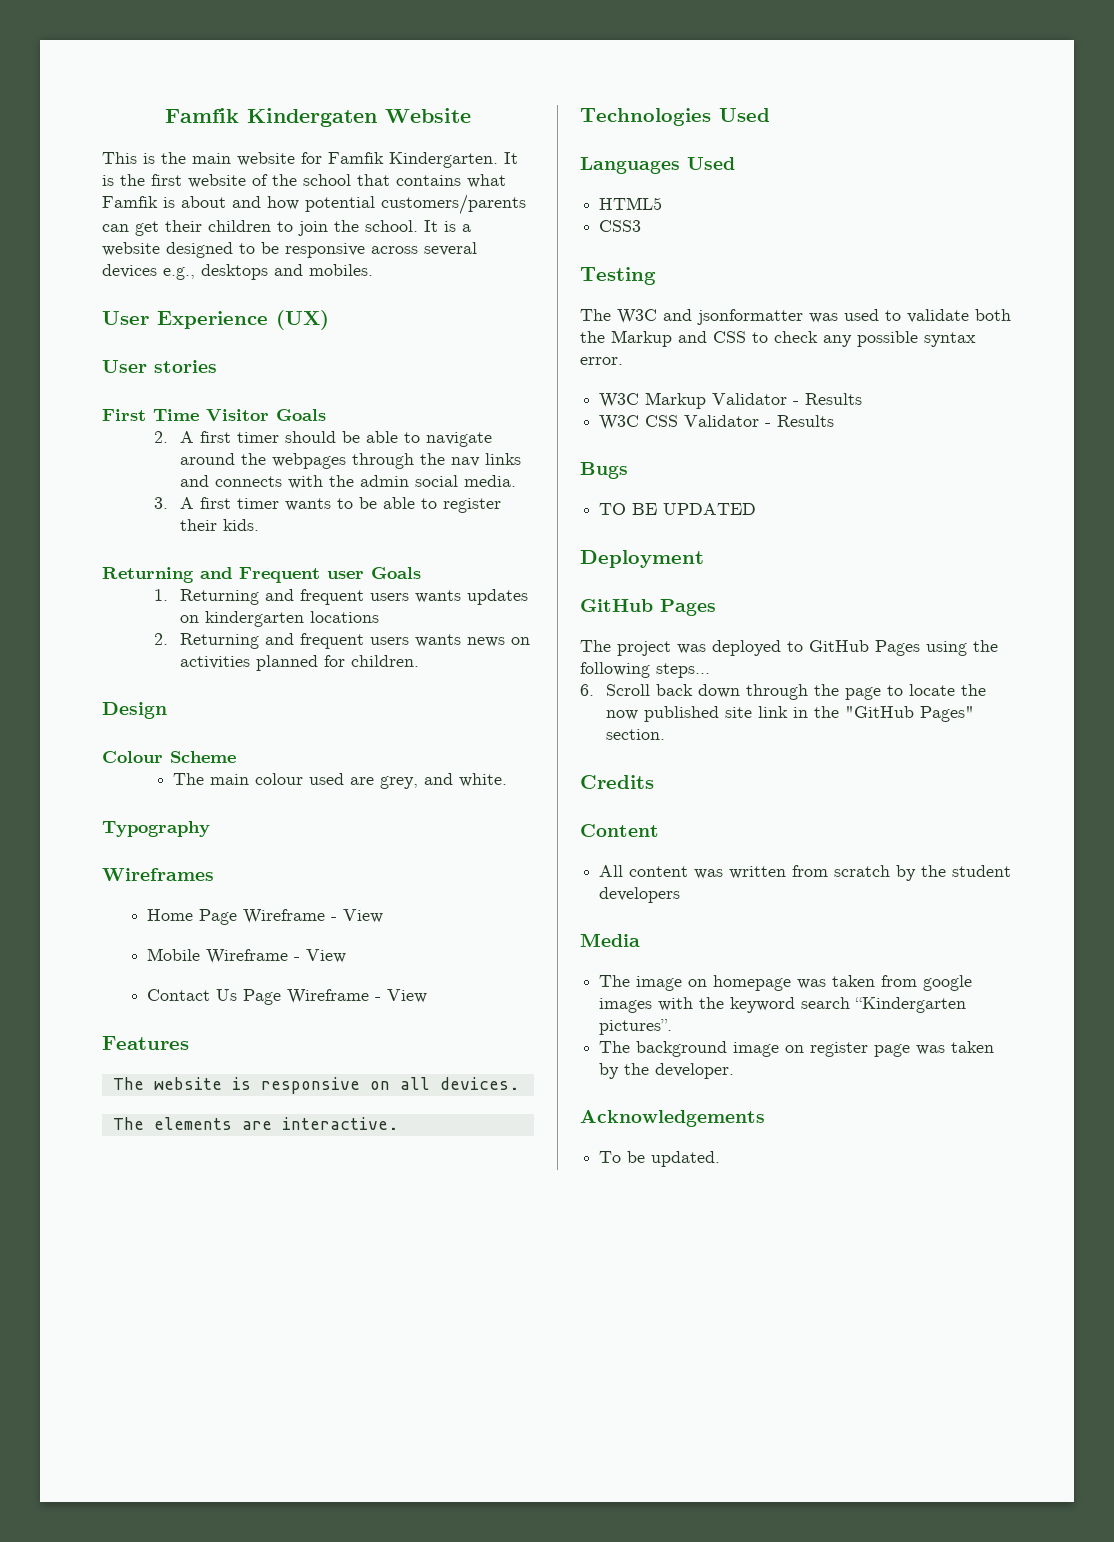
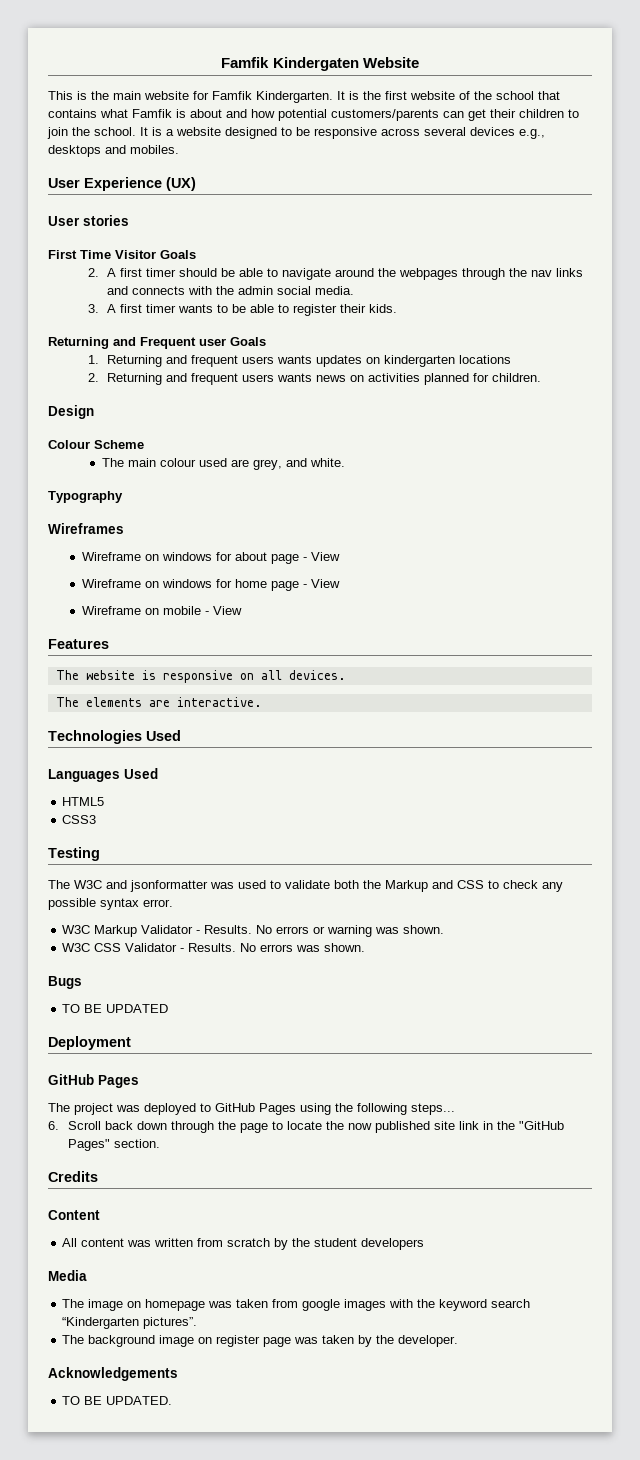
- Home Page Wireframe - View
- Mobile Wireframe - View
- Contact Us Page Wireframe - View
+ Wireframe on windows for about page - View
+ Wireframe on windows for home page - View
+ Wireframe on mobile - View
- W3C Markup Validator - Results
+ W3C Markup Validator - Results. No errors or warning was shown.
- W3C CSS Validator - Results
+ W3C CSS Validator - Results. No errors was shown.
- To be updated.
+ TO BE UPDATED.

